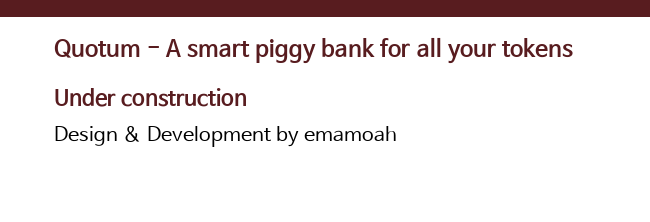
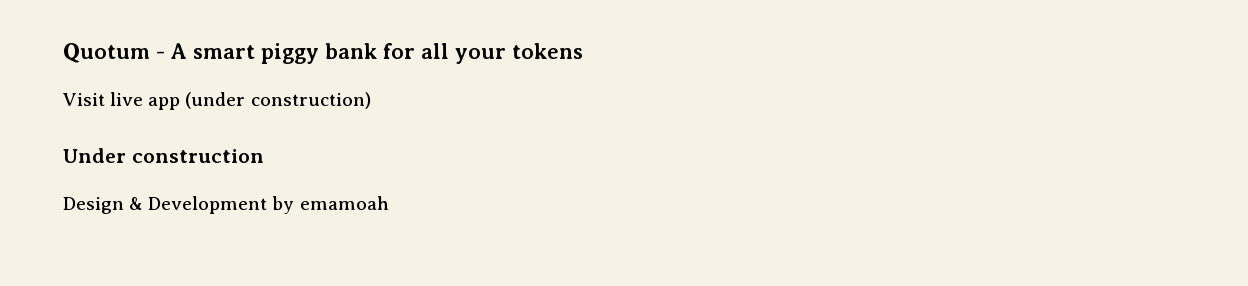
+ Visit live app (under construction)

